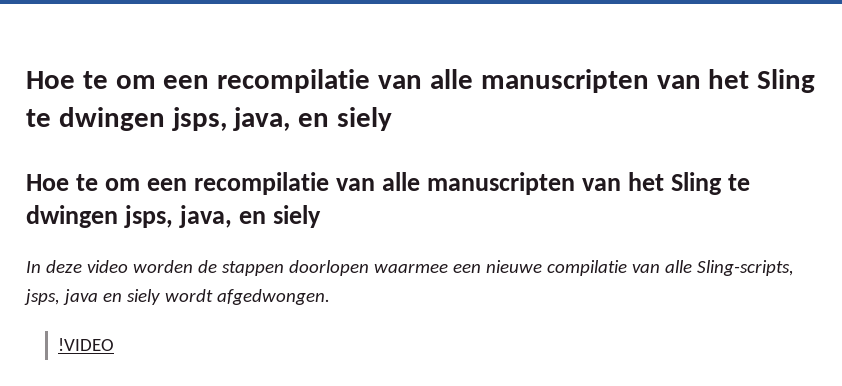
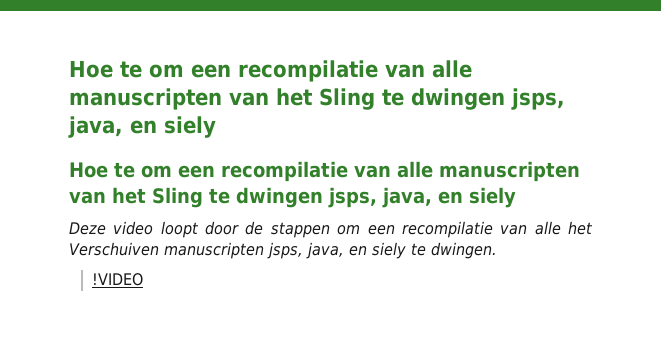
- In deze video worden de stappen doorlopen waarmee een nieuwe compilatie van alle Sling-scripts, jsps, java en siely wordt afgedwongen.
+ Deze video loopt door de stappen om een recompilatie van alle het Verschuiven manuscripten jsps, java, en siely te dwingen.

